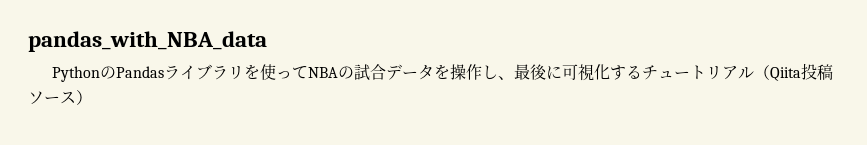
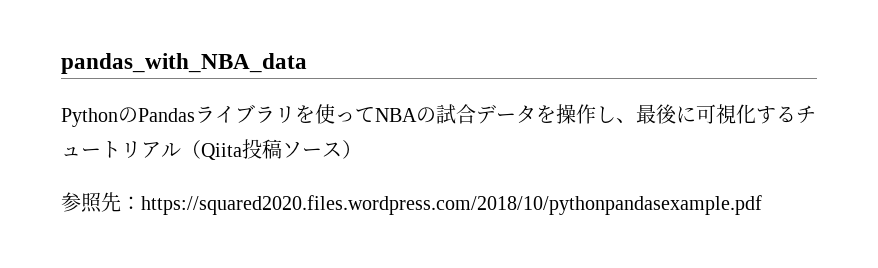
+ 参照先：https://squared2020.files.wordpress.com/2018/10/pythonpandasexample.pdf

